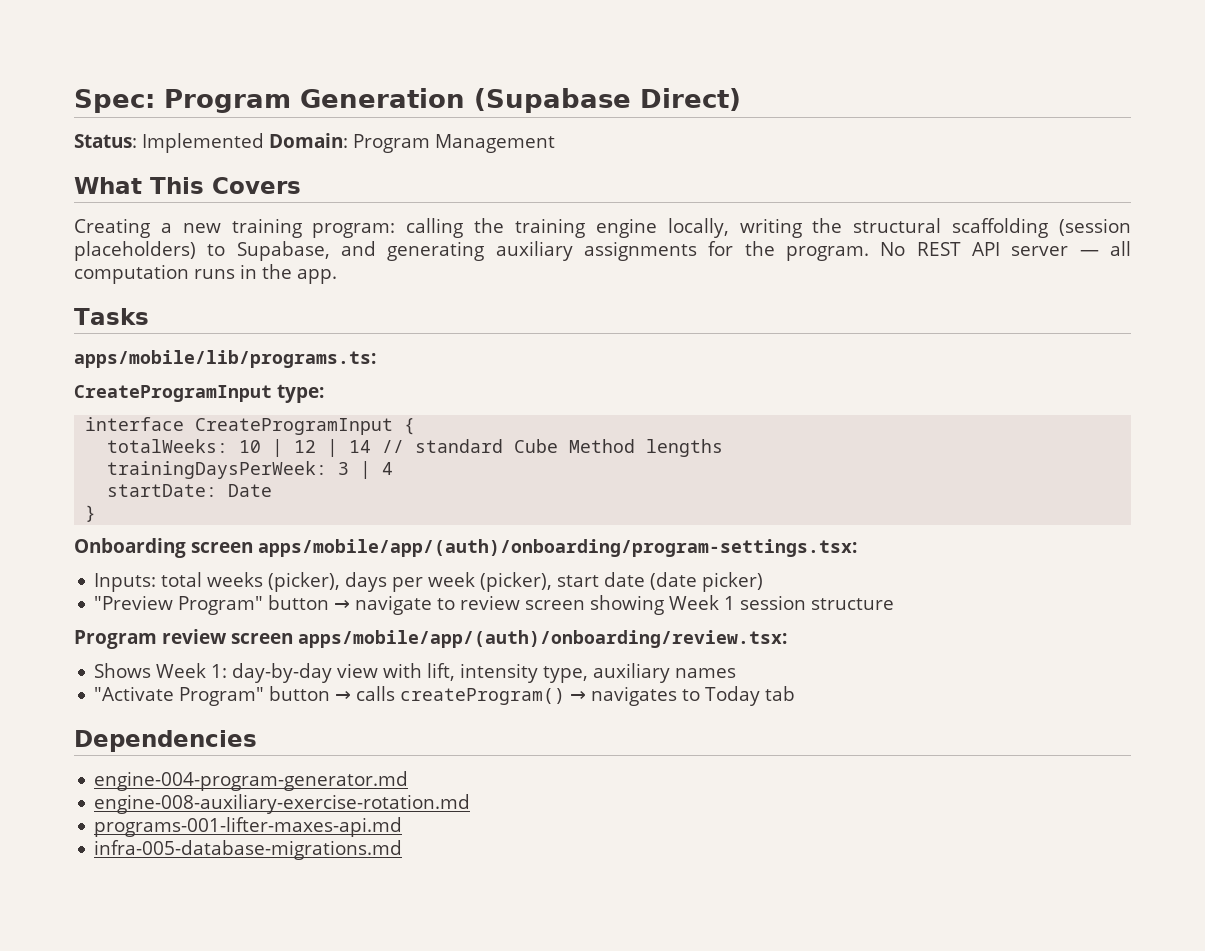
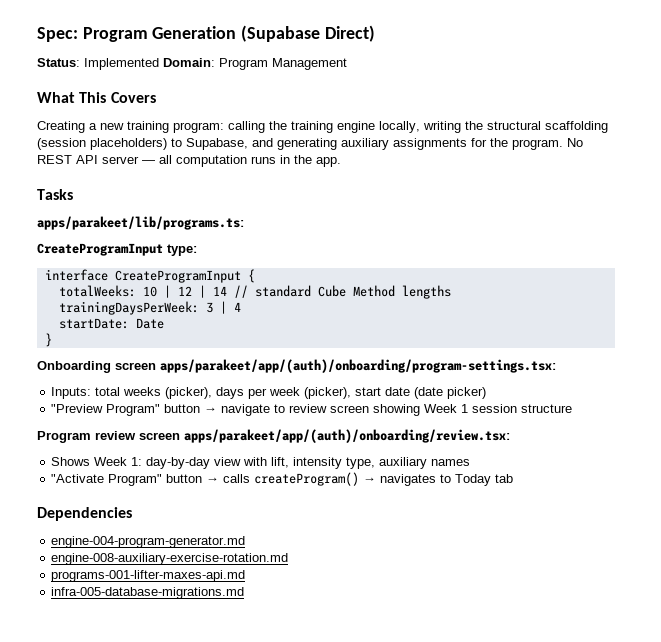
- apps/mobile/lib/programs.ts:
+ apps/parakeet/lib/programs.ts:
- Onboarding screen apps/mobile/app/(auth)/onboarding/program-settings.tsx:
+ Onboarding screen apps/parakeet/app/(auth)/onboarding/program-settings.tsx:
- Program review screen apps/mobile/app/(auth)/onboarding/review.tsx:
+ Program review screen apps/parakeet/app/(auth)/onboarding/review.tsx:

